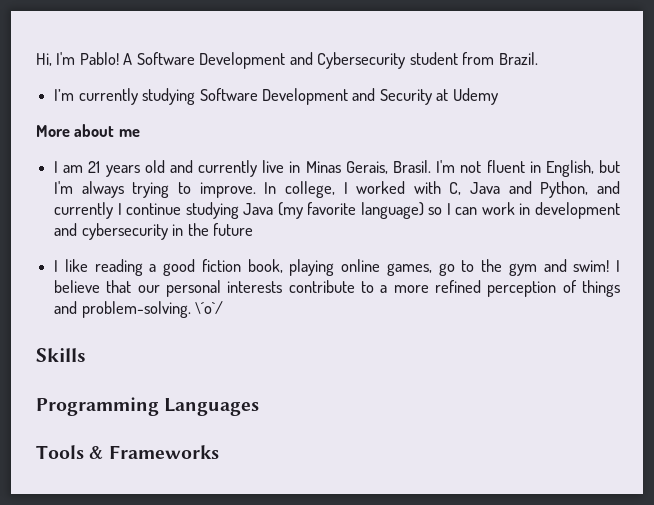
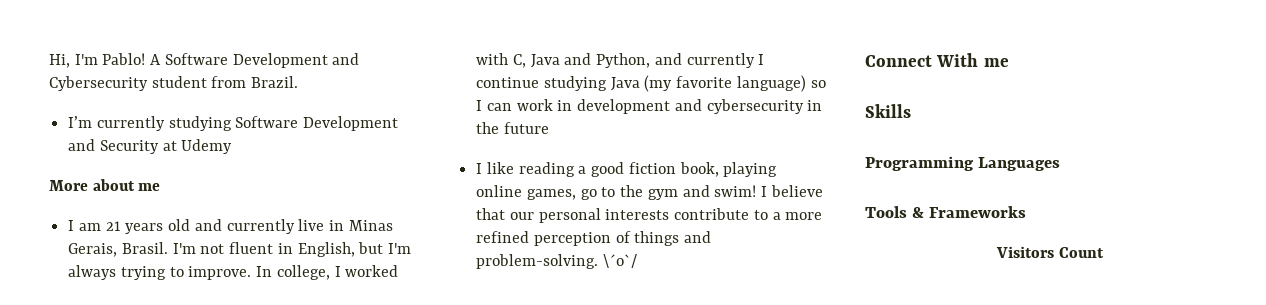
+ Connect With me
+ Visitors Count

